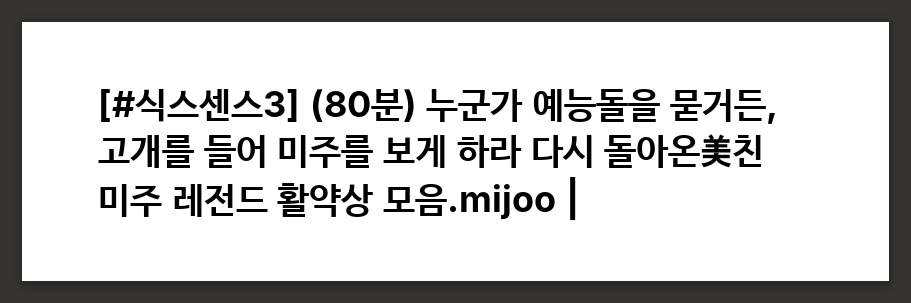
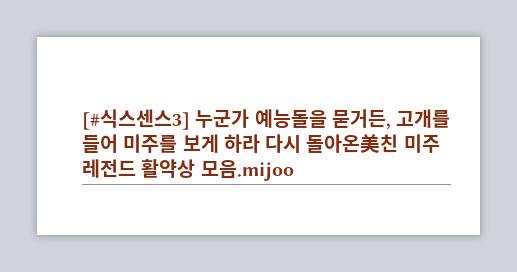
- [#식스센스3] (80분) 누군가 예능돌을 묻거든, 고개를 들어 미주를 보게 하라 다시 돌아온美친 미주 레전드 활약상 모음.mijoo |
+ [#식스센스3] 누군가 예능돌을 묻거든, 고개를 들어 미주를 보게 하라 다시 돌아온美친 미주 레전드 활약상 모음.mijoo

